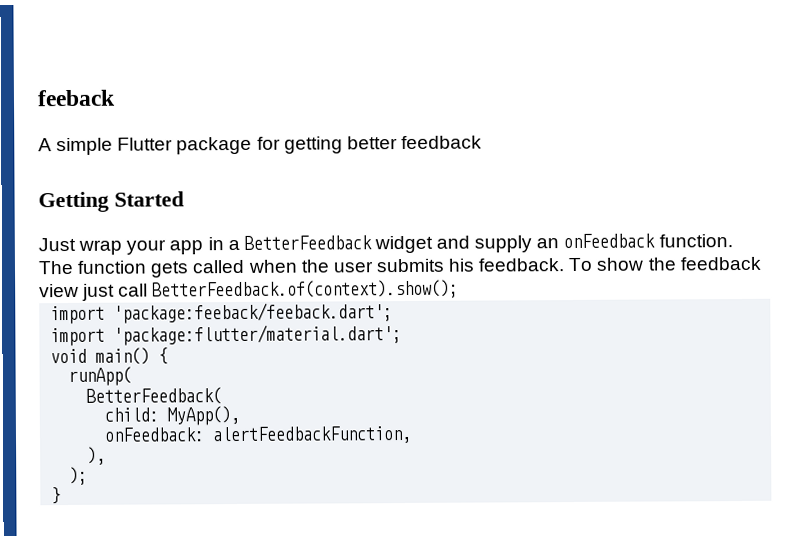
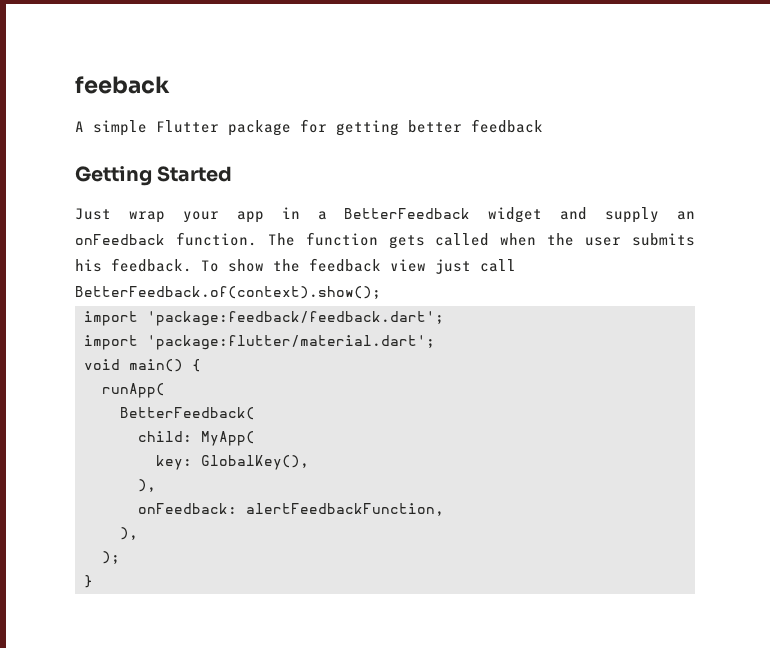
- import 'package:feeback/feeback.dart';
+ import 'package:feedback/feedback.dart';
- child: MyApp(),
+ child: MyApp(
+ key: GlobalKey(),
+ ),

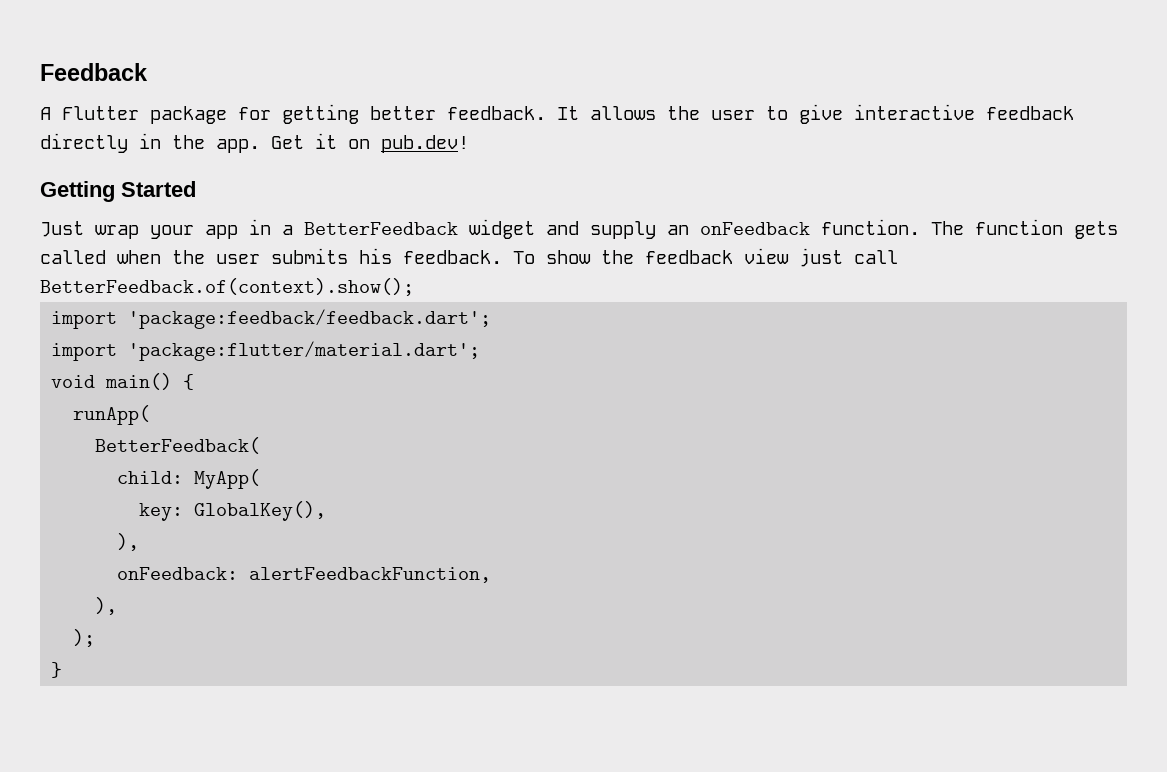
- feeback
+ Feedback
- A simple Flutter package for getting better feedback
+ A Flutter package for getting better feedback. It allows the user to give interactive feedback directly in the app. Get it on pub.dev!

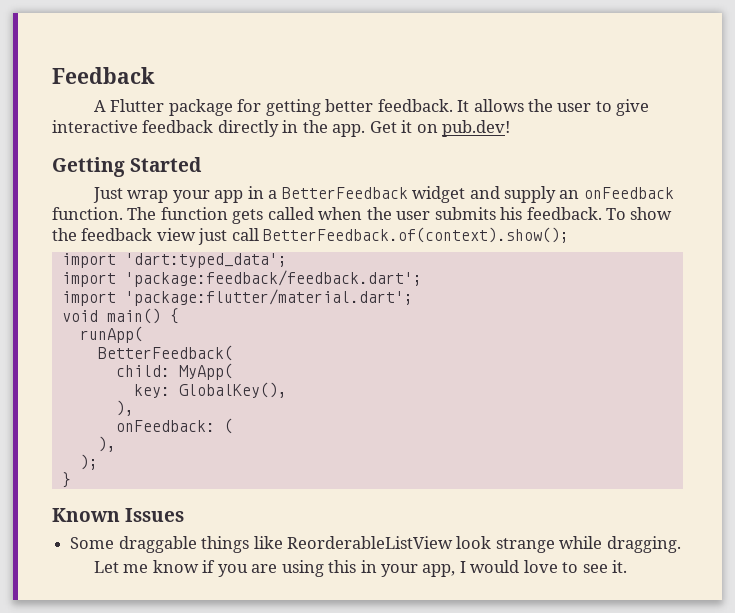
+ import 'dart:typed_data';
- onFeedback: alertFeedbackFunction,
+ onFeedback: (
+ Known Issues
+ Some draggable things like ReorderableListView look strange while dragging.
+ Let me know if you are using this in your app, I would love to see it.

